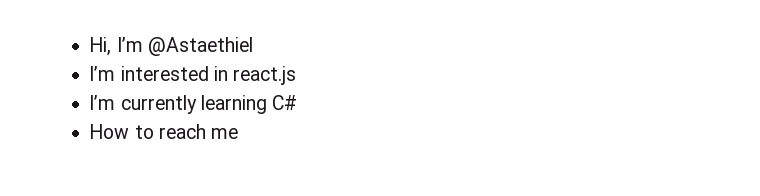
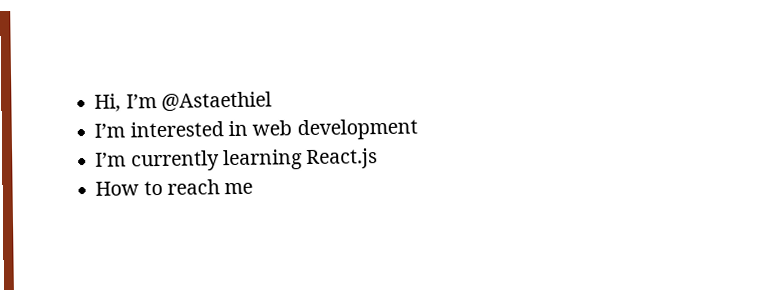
- I’m interested in react.js
+ I’m interested in web development
- I’m currently learning C#
+ I’m currently learning React.js

